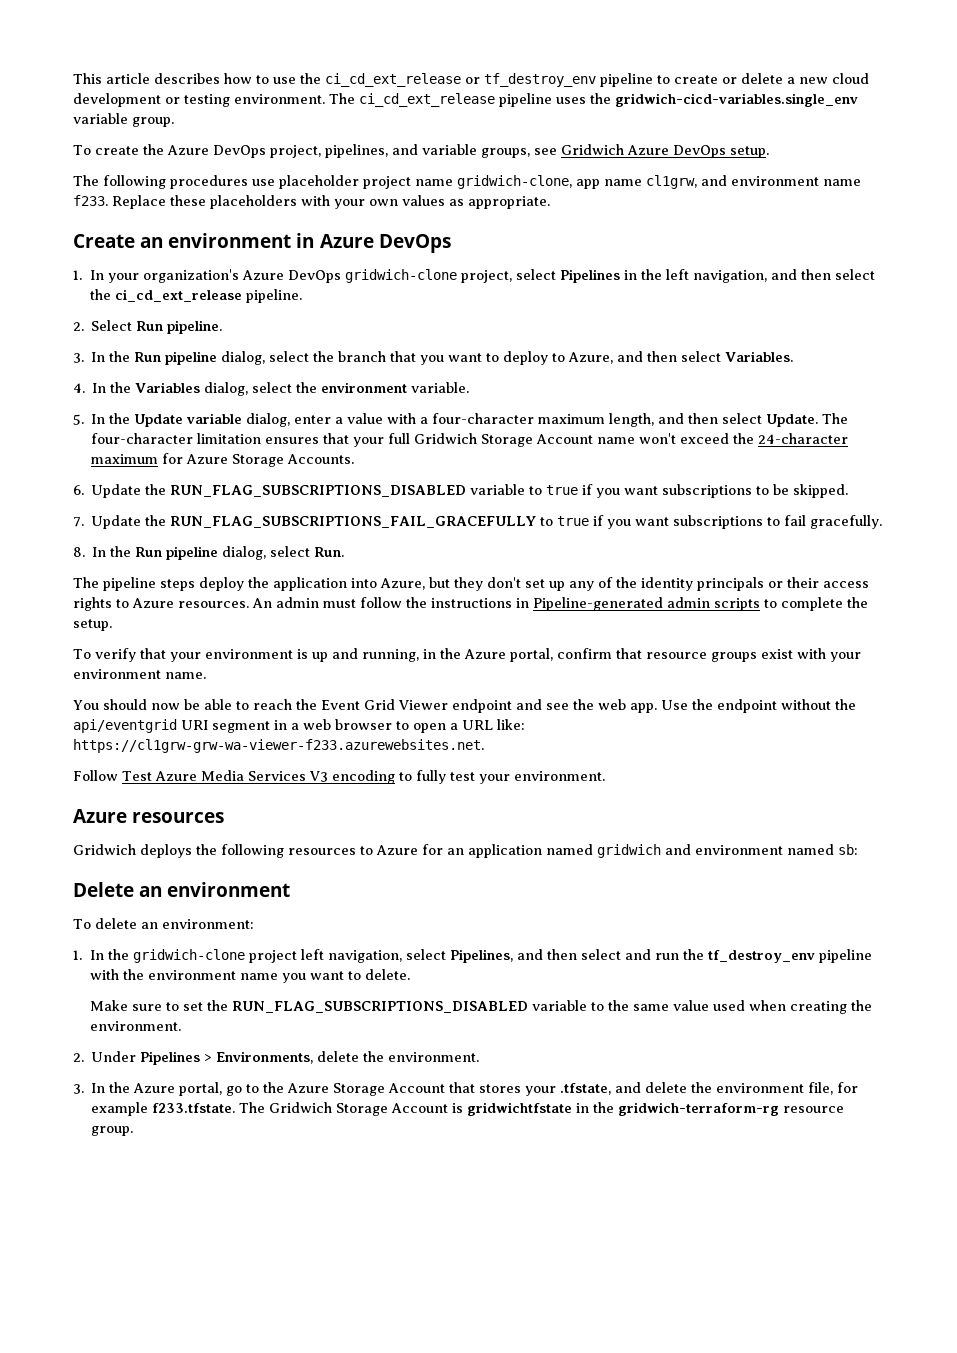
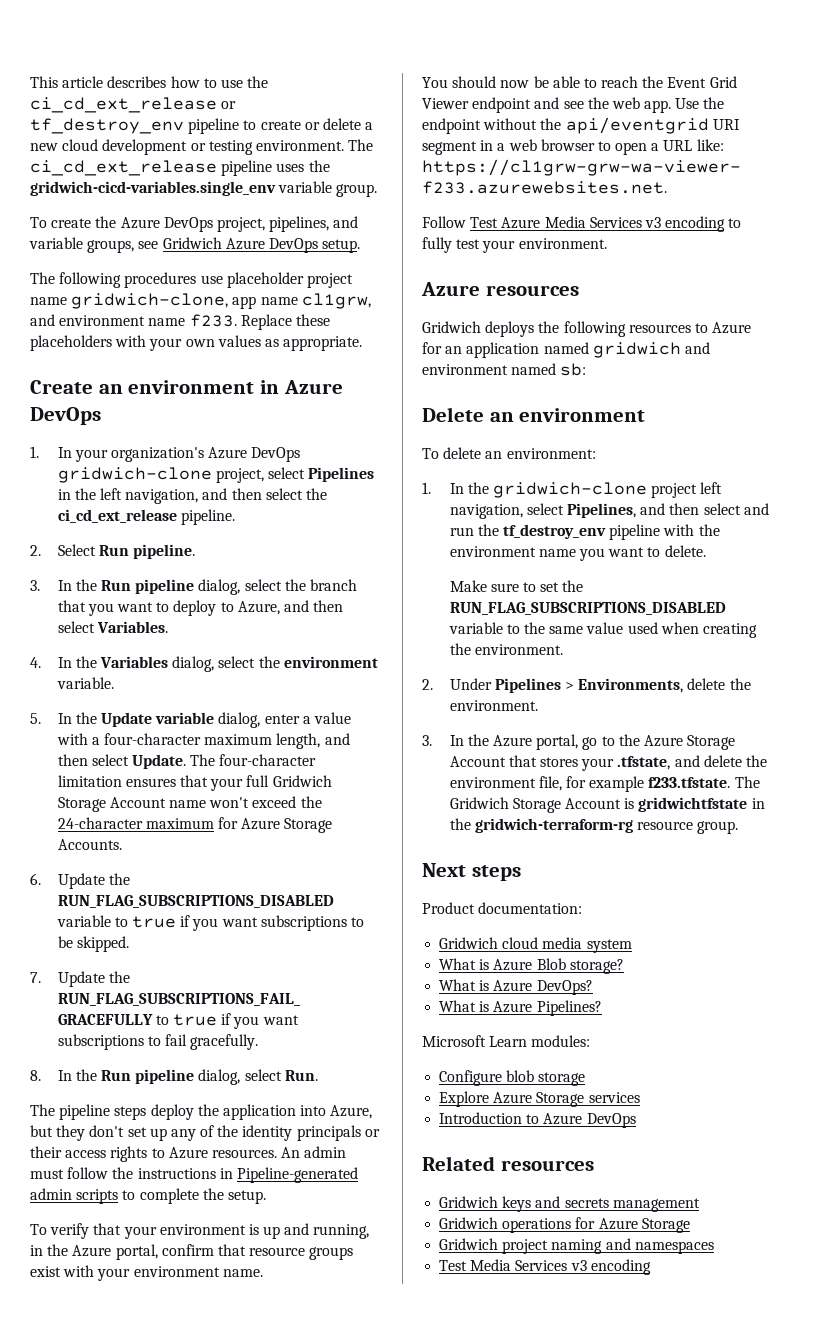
- Follow Test Azure Media Services V3 encoding to fully test your environment.
+ Follow Test Azure Media Services v3 encoding to fully test your environment.
+ Next steps
+ Product documentation:
+ Gridwich cloud media system
+ What is Azure Blob storage?
+ What is Azure DevOps?
+ What is Azure Pipelines?
+ Microsoft Learn modules:
+ Configure blob storage
+ Explore Azure Storage services
+ Introduction to Azure DevOps
+ Related resources
+ Gridwich keys and secrets management
+ Gridwich operations for Azure Storage
+ Gridwich project naming and namespaces
+ Test Media Services v3 encoding

